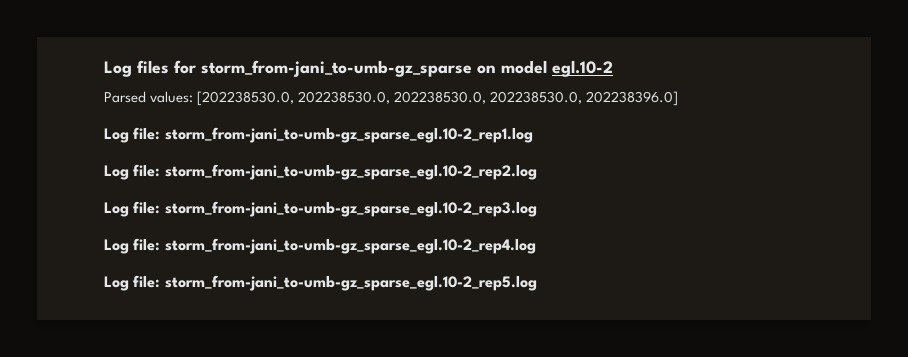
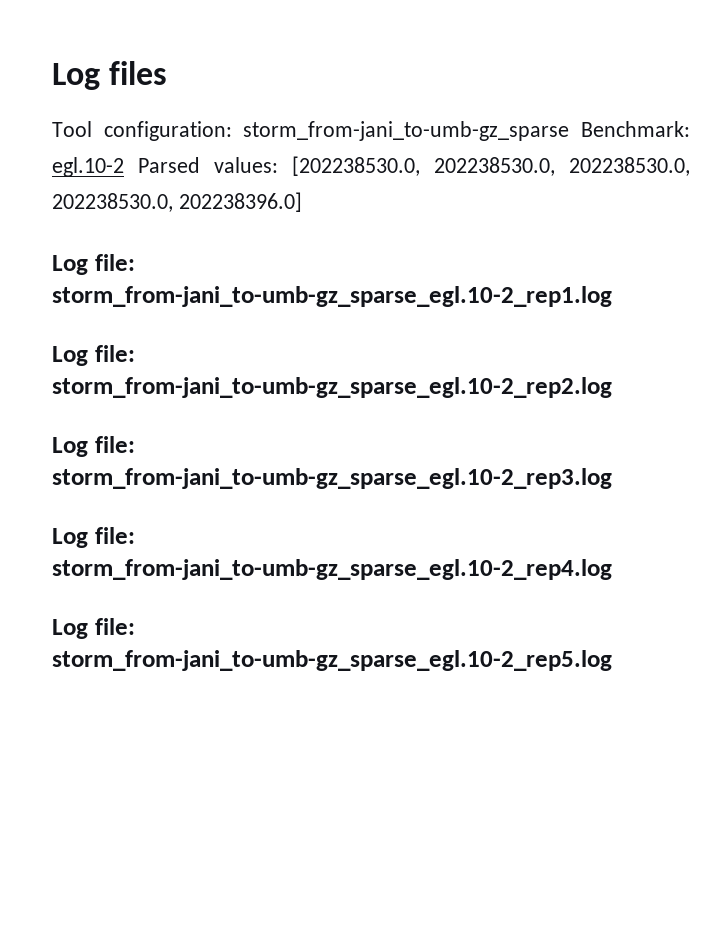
- Log files for storm_from-jani_to-umb-gz_sparse on model egl.10-2
- Parsed values: [202238530.0, 202238530.0, 202238530.0, 202238530.0, 202238396.0]
+ Log files
+ Tool configuration: storm_from-jani_to-umb-gz_sparse Benchmark: egl.10-2 Parsed values: [202238530.0, 202238530.0, 202238530.0, 202238530.0, 202238396.0]

